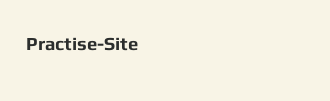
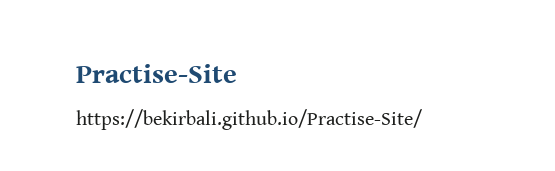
+ https://bekirbali.github.io/Practise-Site/

